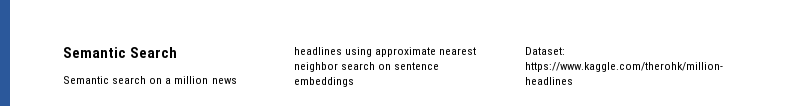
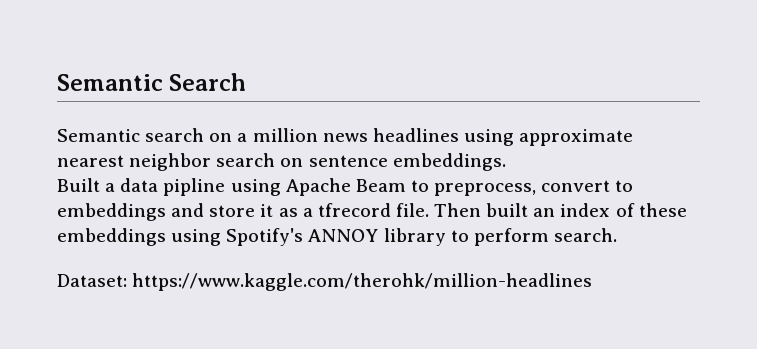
- Semantic search on a million news headlines using approximate nearest neighbor search on sentence embeddings
+ Semantic search on a million news headlines using approximate nearest neighbor search on sentence embeddings.
+ Built a data pipline using Apache Beam to preprocess, convert to embeddings and store it as a tfrecord file. Then built an index of these embeddings using Spotify's ANNOY library to perform search.

